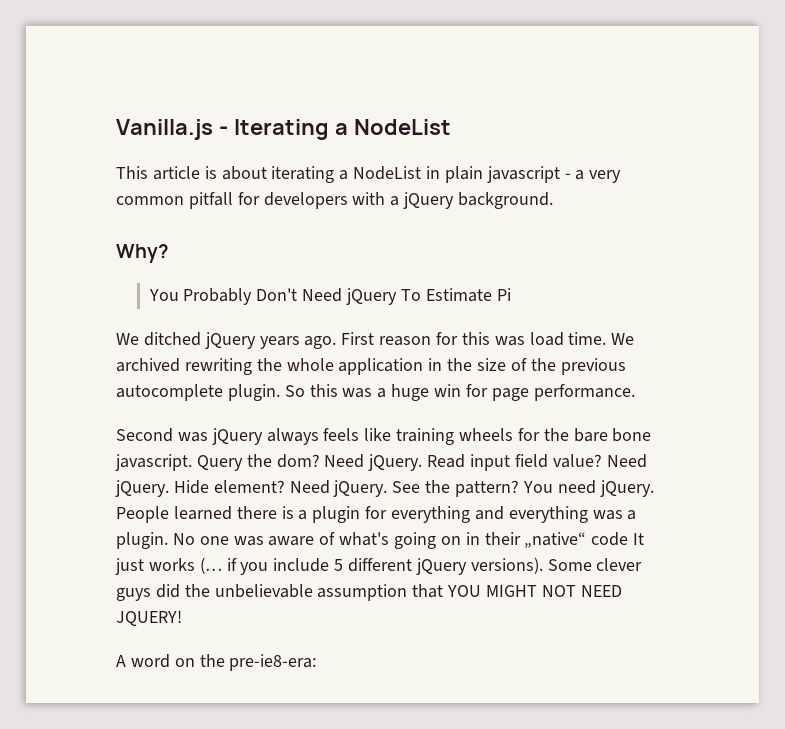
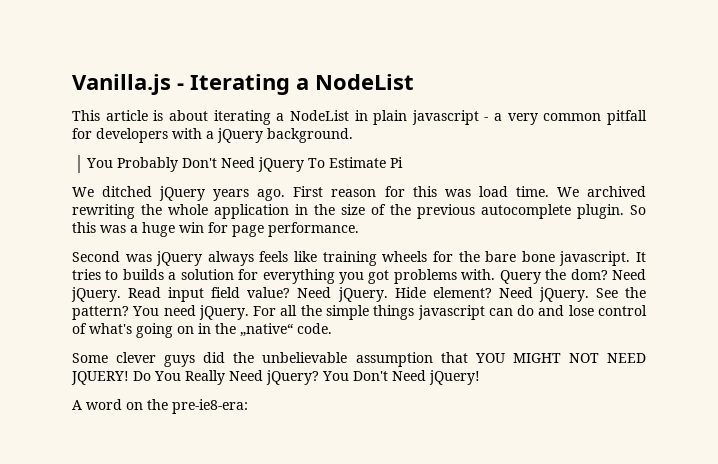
- Why?
+ It tries to builds a solution for everything you got problems with.
- People learned there is a plugin for everything and everything was a plugin. No one was aware of what's going on in their „native“ code It just works (… if you include 5 different jQuery versions). Some clever guys did the unbelievable assumption that YOU MIGHT NOT NEED JQUERY!
+ For all the simple things javascript can do and lose control of what's going on in the „native“ code.
+ Some clever guys did the unbelievable assumption that YOU MIGHT NOT NEED JQUERY! Do You Really Need jQuery? You Don't Need jQuery!

